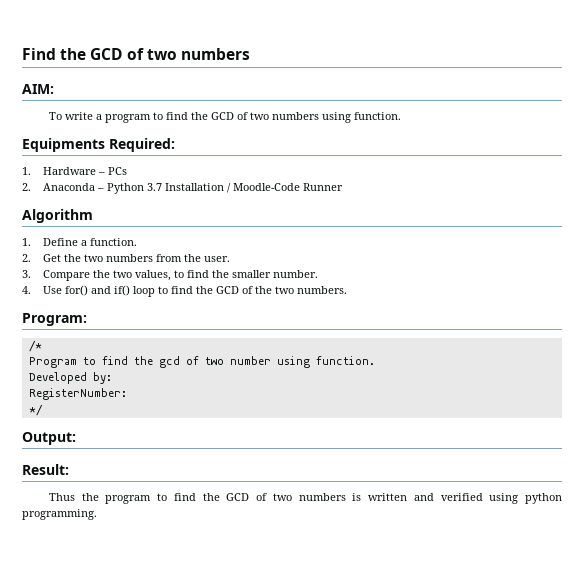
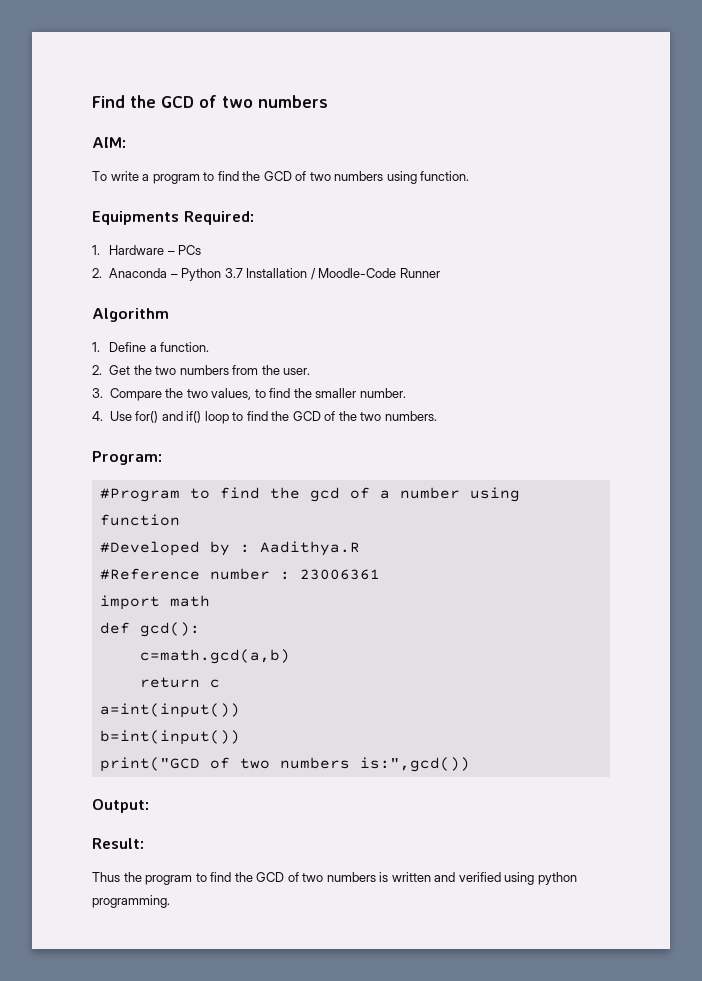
- /*
- Program to find the gcd of two number using function.
- Developed by:
- RegisterNumber:
- */
+ #Program to find the gcd of a number using function
+ #Developed by : Aadithya.R
+ #Reference number : 23006361
+ import math
+ def gcd():
+ c=math.gcd(a,b)
+ return c
+ a=int(input())
+ b=int(input())
+ print("GCD of two numbers is:",gcd())

